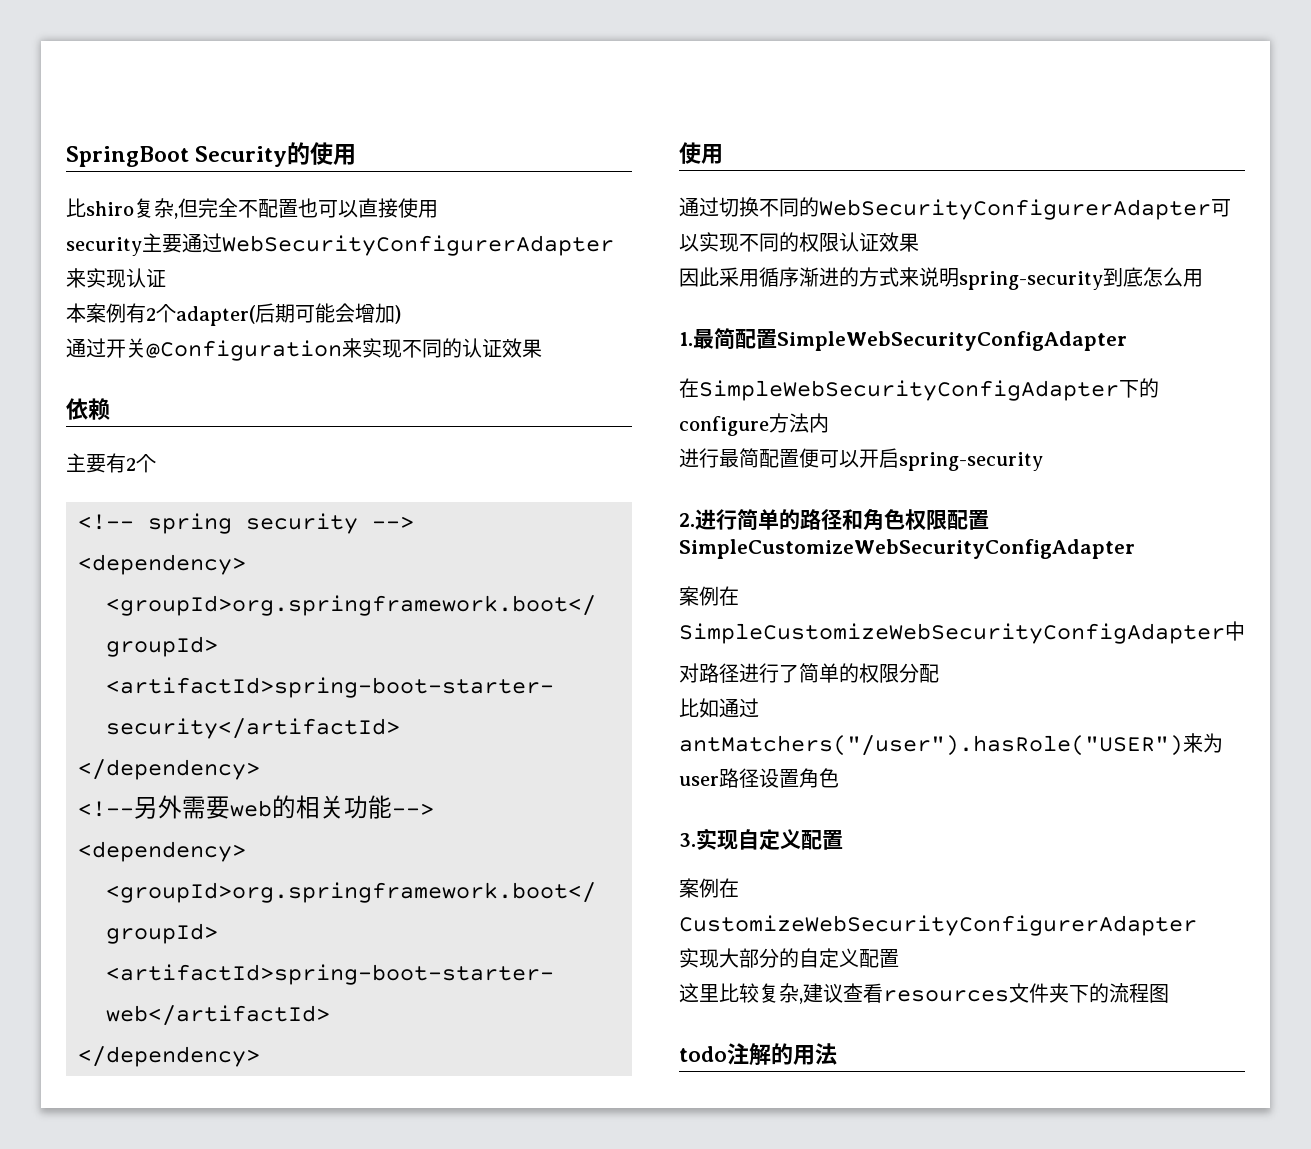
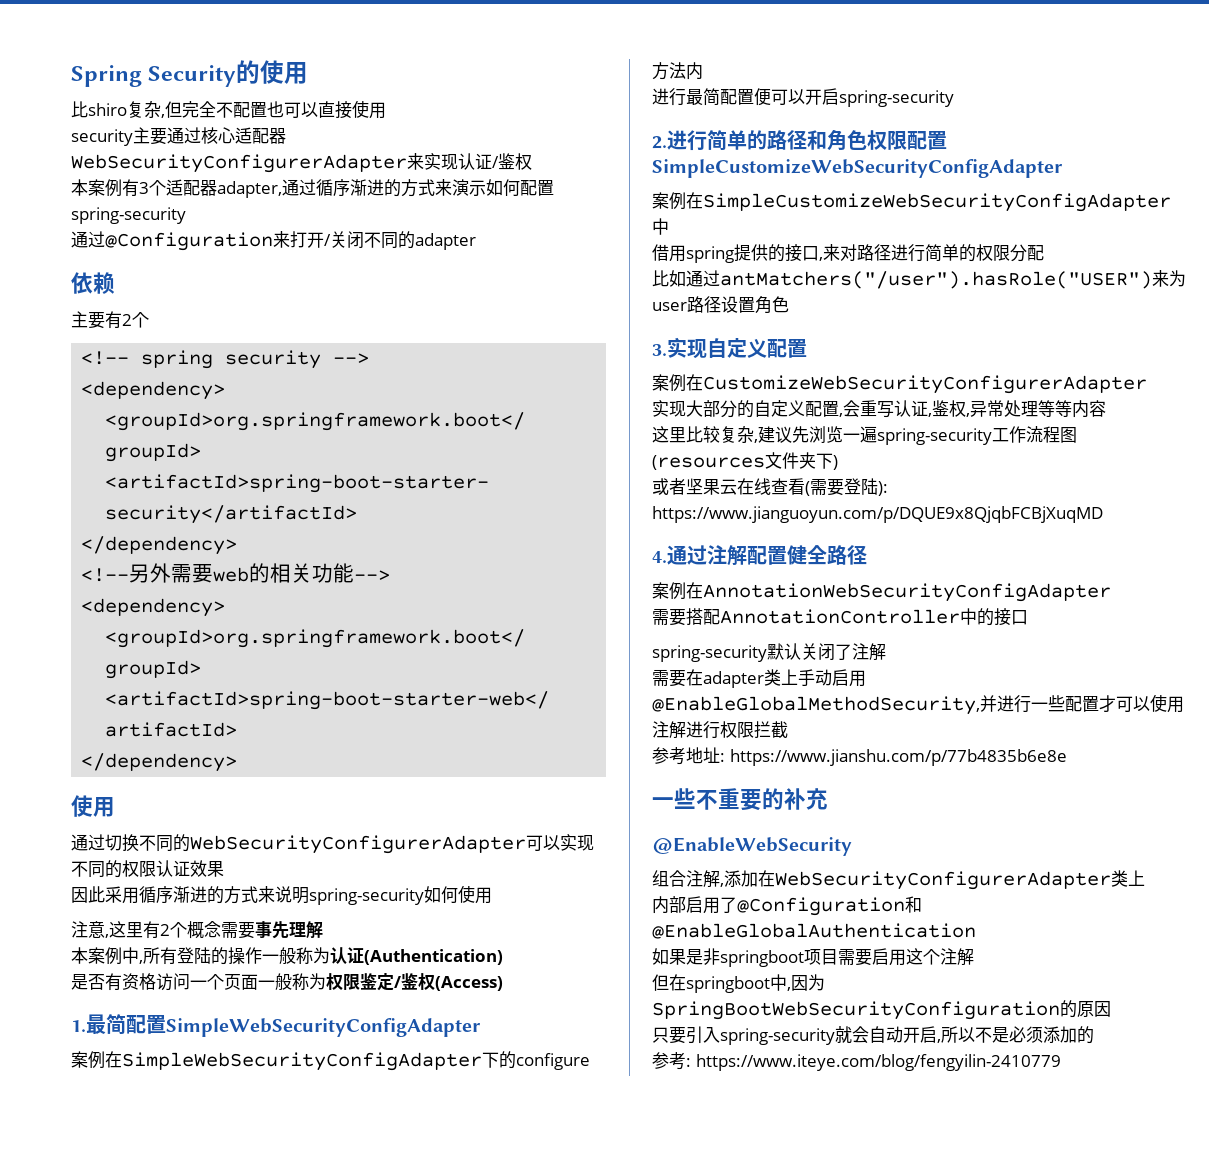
- SpringBoot Security的使用
+ Spring Security的使用
- security主要通过WebSecurityConfigurerAdapter来实现认证
+ security主要通过核心适配器WebSecurityConfigurerAdapter来实现认证/鉴权
- 本案例有2个adapter(后期可能会增加)
- 通过开关@Configuration来实现不同的认证效果
+ 本案例有3个适配器adapter,通过循序渐进的方式来演示如何配置spring-security
+ 通过@Configuration来打开/关闭不同的adapter
- 因此采用循序渐进的方式来说明spring-security到底怎么用
+ 因此采用循序渐进的方式来说明spring-security如何使用
+ 注意,这里有2个概念需要事先理解
+ 本案例中,所有登陆的操作一般称为认证(Authentication)
+ 是否有资格访问一个页面一般称为权限鉴定/鉴权(Access)
- 在SimpleWebSecurityConfigAdapter下的configure方法内
+ 案例在SimpleWebSecurityConfigAdapter下的configure方法内
- 对路径进行了简单的权限分配
+ 借用spring提供的接口,来对路径进行简单的权限分配
- 实现大部分的自定义配置
+ 实现大部分的自定义配置,会重写认证,鉴权,异常处理等等内容
- 这里比较复杂,建议查看resources文件夹下的流程图
- todo注解的用法
+ 这里比较复杂,建议先浏览一遍spring-security工作流程图(resources文件夹下)
+ 或者坚果云在线查看(需要登陆): https://www.jianguoyun.com/p/DQUE9x8QjqbFCBjXuqMD
+ 4.通过注解配置健全路径
+ 案例在AnnotationWebSecurityConfigAdapter
+ 需要搭配AnnotationController中的接口
+ spring-security默认关闭了注解
+ 需要在adapter类上手动启用@EnableGlobalMethodSecurity,并进行一些配置才可以使用注解进行权限拦截
+ 参考地址: https://www.jianshu.com/p/77b4835b6e8e
+ 一些不重要的补充
+ @EnableWebSecurity
+ 组合注解,添加在WebSecurityConfigurerAdapter类上
+ 内部启用了@Configuration和@EnableGlobalAuthentication
+ 如果是非springboot项目需要启用这个注解
+ 但在springboot中,因为SpringBootWebSecurityConfiguration的原因
+ 只要引入spring-security就会自动开启,所以不是必须添加的
+ 参考: https://www.iteye.com/blog/fengyilin-2410779

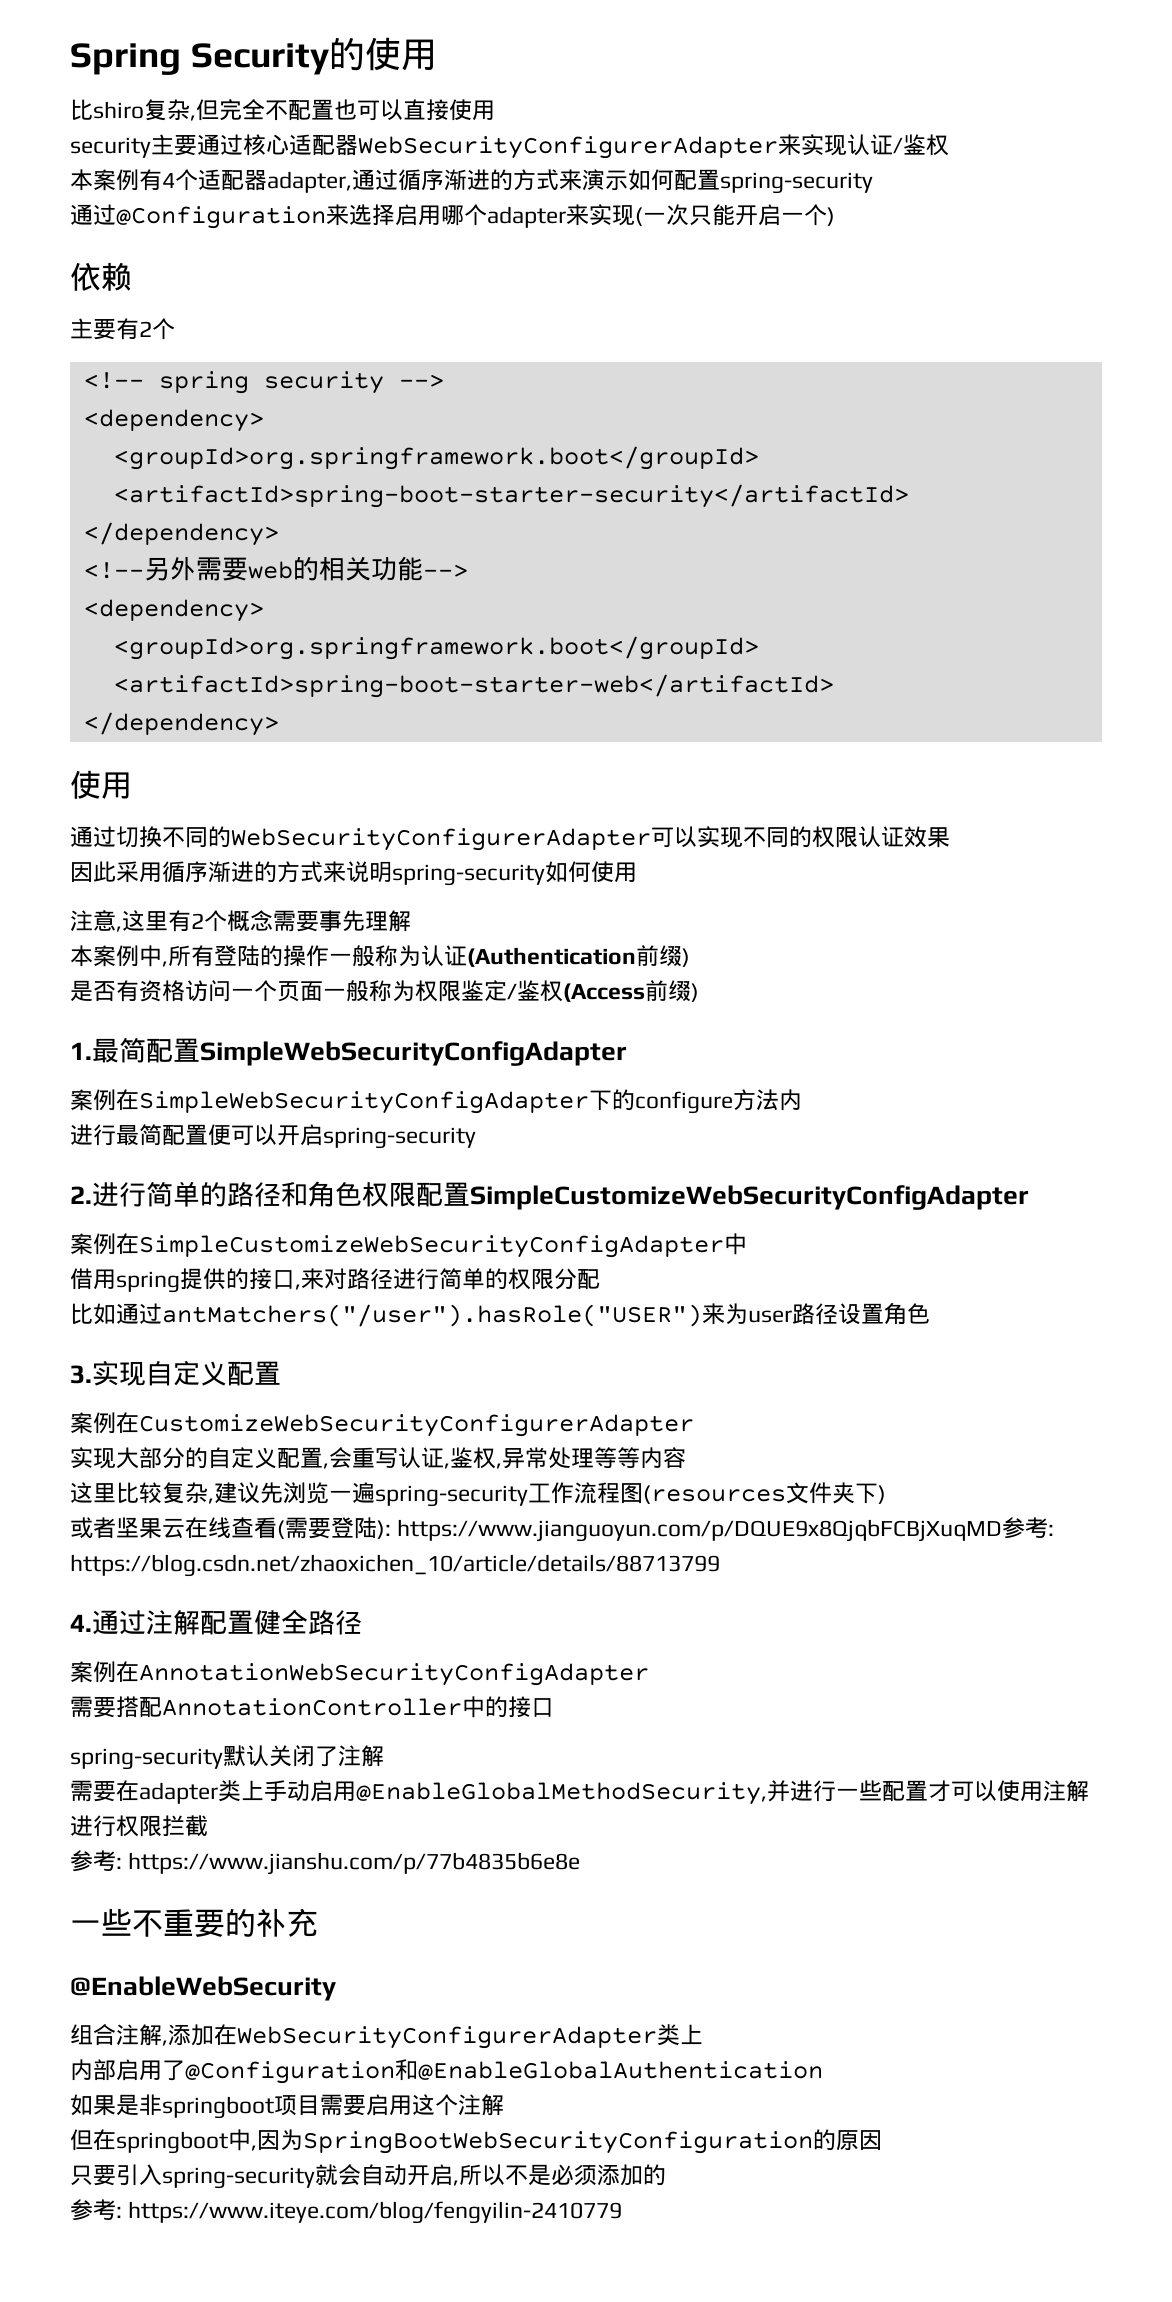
- 本案例有3个适配器adapter,通过循序渐进的方式来演示如何配置spring-security
+ 本案例有4个适配器adapter,通过循序渐进的方式来演示如何配置spring-security
- 通过@Configuration来打开/关闭不同的adapter
+ 通过@Configuration来选择启用哪个adapter来实现(一次只能开启一个)
- 本案例中,所有登陆的操作一般称为认证(Authentication)
+ 本案例中,所有登陆的操作一般称为认证(Authentication前缀)
- 是否有资格访问一个页面一般称为权限鉴定/鉴权(Access)
+ 是否有资格访问一个页面一般称为权限鉴定/鉴权(Access前缀)
- 或者坚果云在线查看(需要登陆): https://www.jianguoyun.com/p/DQUE9x8QjqbFCBjXuqMD
+ 或者坚果云在线查看(需要登陆): https://www.jianguoyun.com/p/DQUE9x8QjqbFCBjXuqMD参考: https://blog.csdn.net/zhaoxichen_10/article/details/88713799
- 参考地址: https://www.jianshu.com/p/77b4835b6e8e
+ 参考: https://www.jianshu.com/p/77b4835b6e8e

